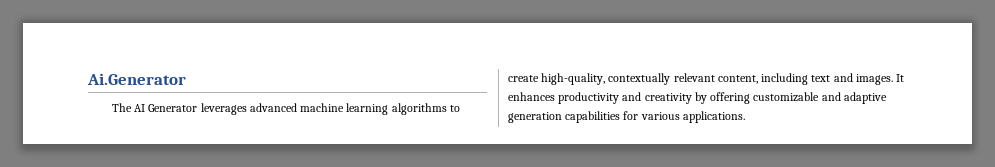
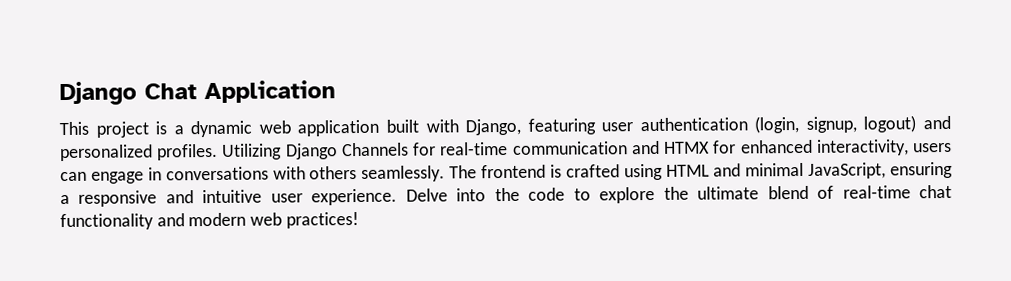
- Ai.Generator
- The AI Generator leverages advanced machine learning algorithms to create high-quality, contextually relevant content, including text and images. It enhances productivity and creativity by offering customizable and adaptive generation capabilities for various applications.
+ Django Chat Application
+ This project is a dynamic web application built with Django, featuring user authentication (login, signup, logout) and personalized profiles. Utilizing Django Channels for real-time communication and HTMX for enhanced interactivity, users can engage in conversations with others seamlessly. The frontend is crafted using HTML and minimal JavaScript, ensuring a responsive and intuitive user experience. Delve into the code to explore the ultimate blend of real-time chat functionality and modern web practices!

